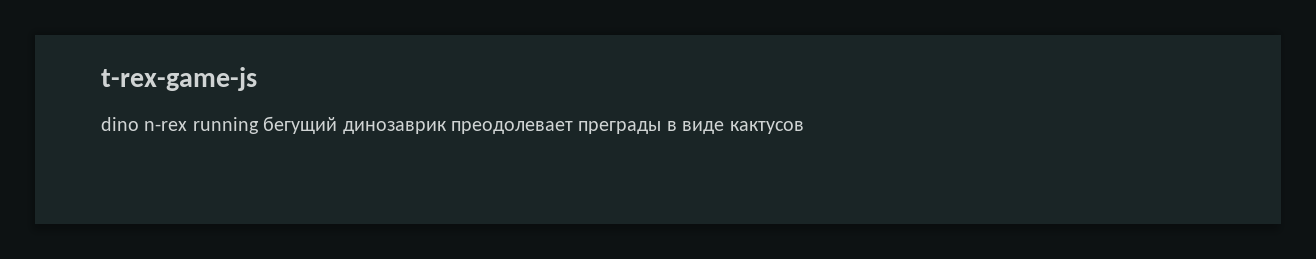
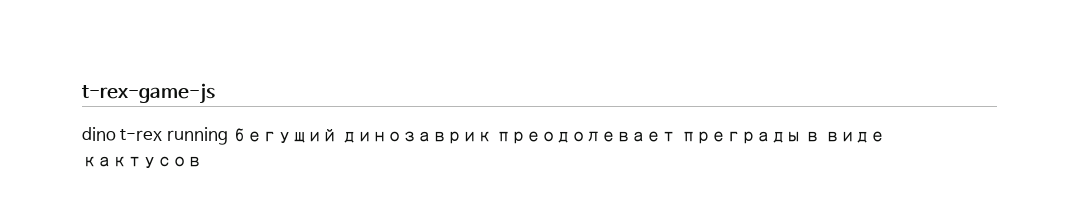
- dino n-rex running бегущий динозаврик преодолевает преграды в виде кактусов
+ dino t-rex running бегущий динозаврик преодолевает преграды в виде кактусов

